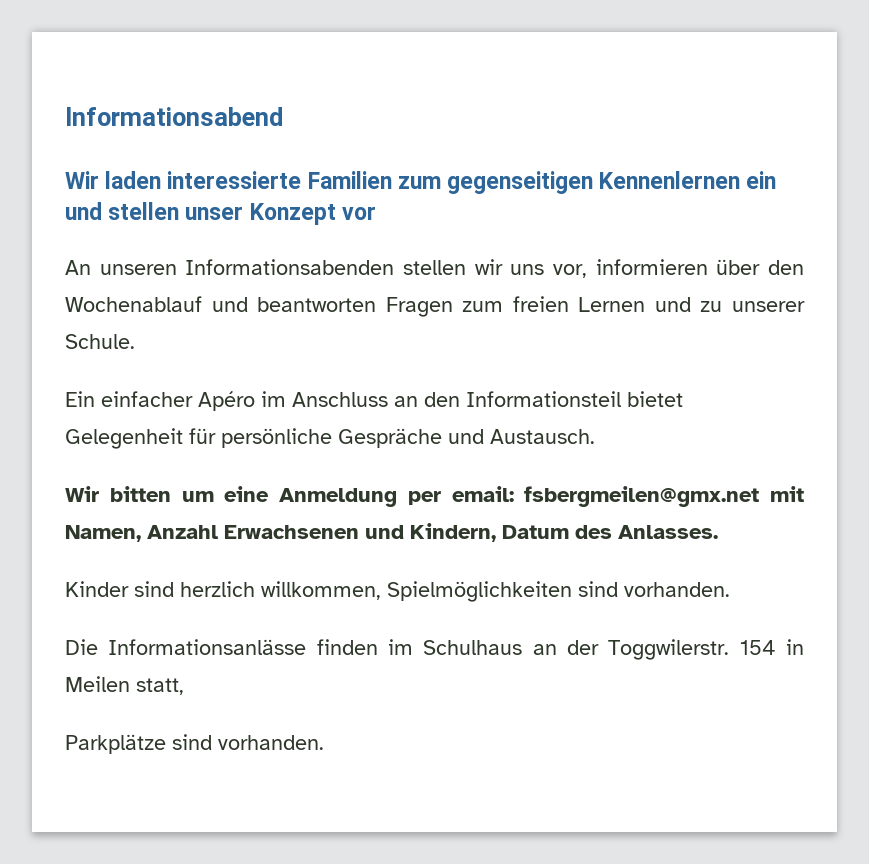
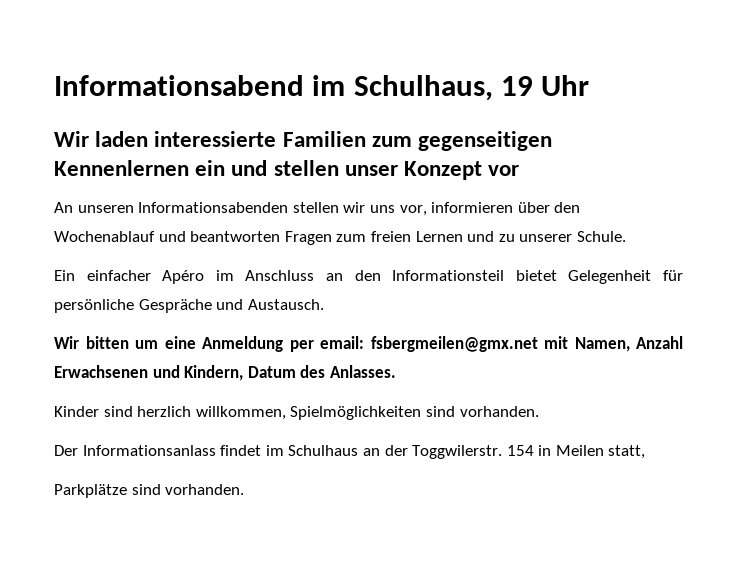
- Informationsabend
+ Informationsabend im Schulhaus, 19 Uhr
- Die Informationsanlässe finden im Schulhaus an der Toggwilerstr.
+ Der Informationsanlass findet im Schulhaus an der Toggwilerstr.

